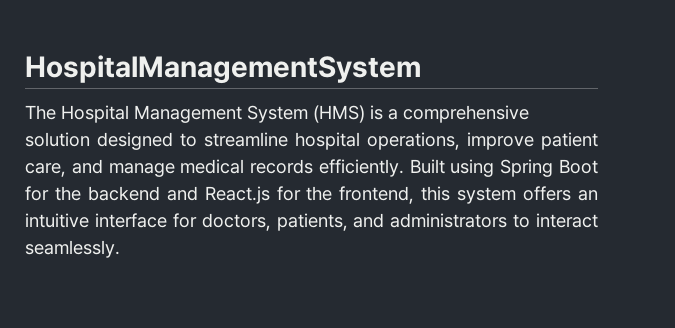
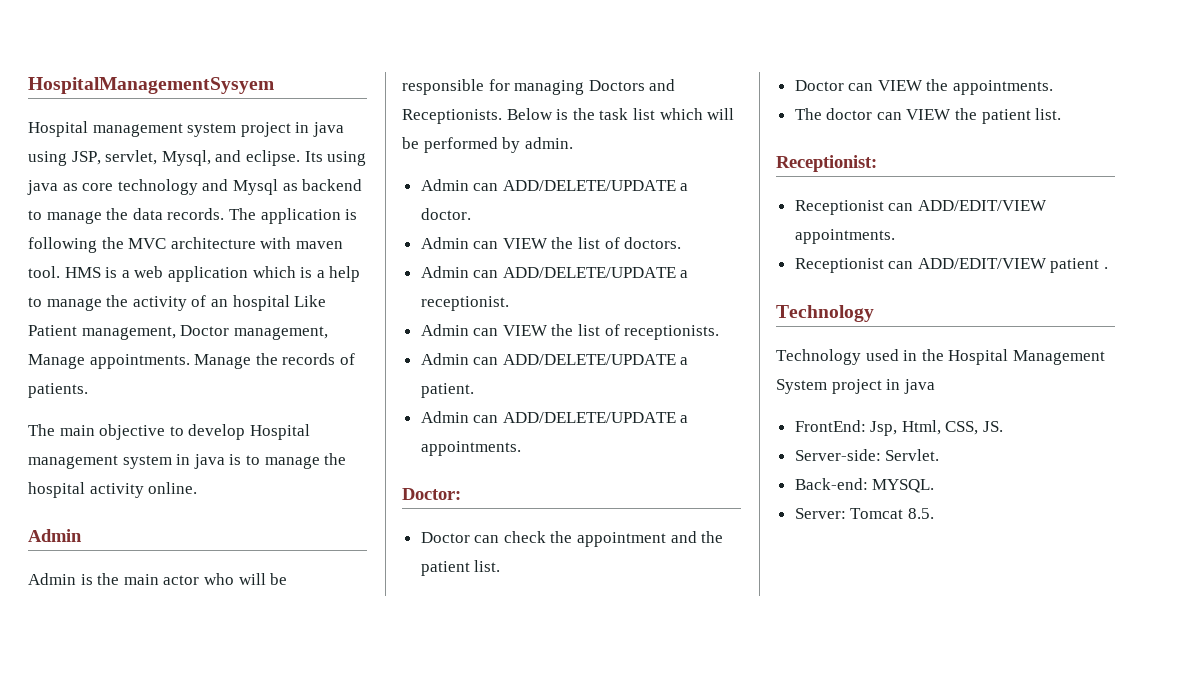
- HospitalManagementSystem
- The Hospital Management System (HMS) is a comprehensive solution designed to streamline hospital operations, improve patient care, and manage medical records efficiently. Built using Spring Boot for the backend and React.js for the frontend, this system offers an intuitive interface for doctors, patients, and administrators to interact seamlessly.
+ HospitalManagementSysyem
+ Hospital management system project in java using JSP, servlet, Mysql, and eclipse. Its using java as core technology and Mysql as backend to manage the data records. The application is following the MVC architecture with maven tool. HMS is a web application which is a help to manage the activity of an hospital Like Patient management, Doctor management, Manage appointments. Manage the records of patients.
+ The main objective to develop Hospital management system in java is to manage the hospital activity online.
+ Admin
+ Admin is the main actor who will be responsible for managing Doctors and Receptionists. Below is the task list which will be performed by admin.
+ Admin can ADD/DELETE/UPDATE a doctor.
+ Admin can VIEW the list of doctors.
+ Admin can ADD/DELETE/UPDATE a receptionist.
+ Admin can VIEW the list of receptionists.
+ Admin can ADD/DELETE/UPDATE a patient.
+ Admin can ADD/DELETE/UPDATE a appointments.
+ Doctor:
+ Doctor can check the appointment and the patient list.
+ Doctor can VIEW the appointments.
+ The doctor can VIEW the patient list.
+ Receptionist:
+ Receptionist can ADD/EDIT/VIEW appointments.
+ Receptionist can ADD/EDIT/VIEW patient .
+ Technology
+ Technology used in the Hospital Management System project in java
+ FrontEnd: Jsp, Html, CSS, JS.
+ Server-side: Servlet.
+ Back-end: MYSQL.
+ Server: Tomcat 8.5.

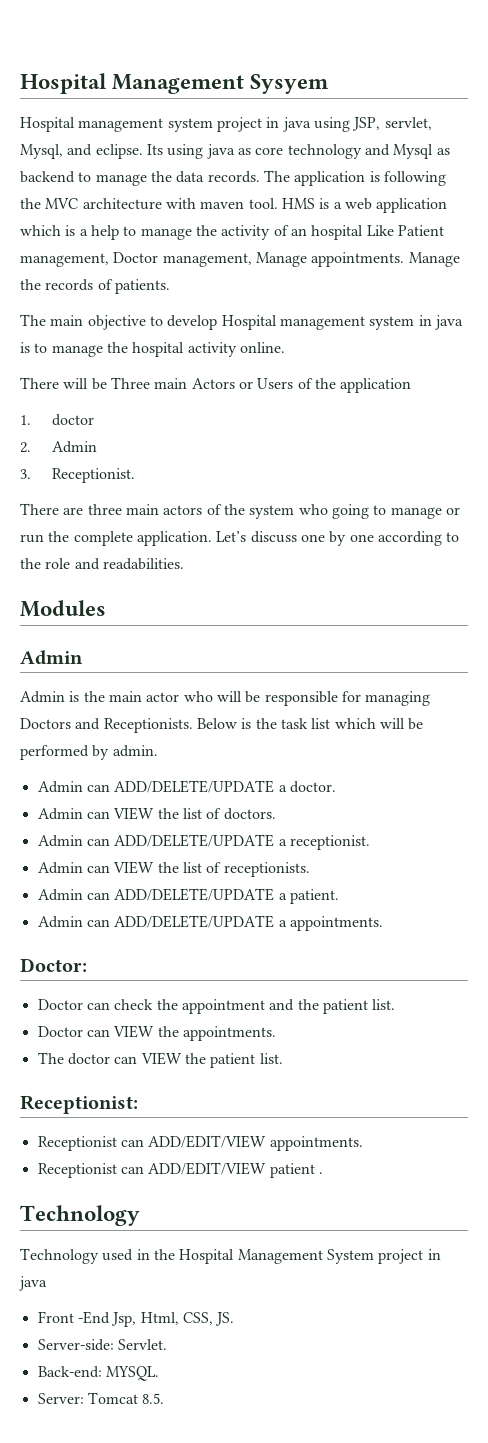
- HospitalManagementSysyem
+ Hospital Management Sysyem
+ There will be Three main Actors or Users of the application
+ 1. doctor
+ 2. Admin
+ 3. Receptionist.
+ There are three main actors of the system who going to manage or run the complete application. Let’s discuss one by one according to the role and readabilities.
+ Modules
- FrontEnd: Jsp, Html, CSS, JS.
+ Front -End Jsp, Html, CSS, JS.

